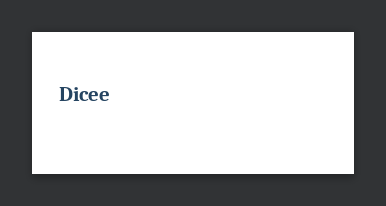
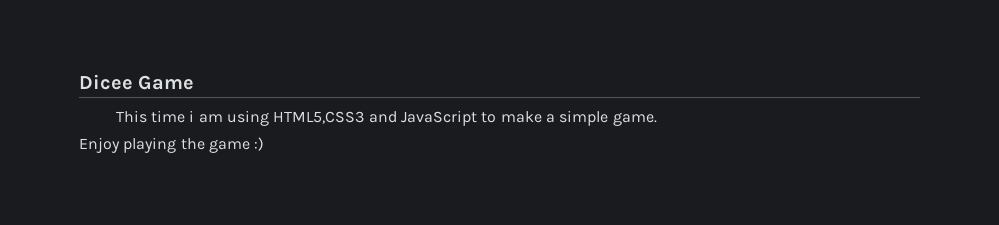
- Dicee
+ Dicee Game
+ This time i am using HTML5,CSS3 and JavaScript to make a simple game.
+ Enjoy playing the game :)

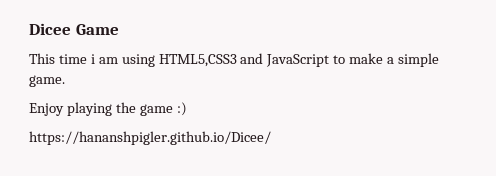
+ https://hananshpigler.github.io/Dicee/

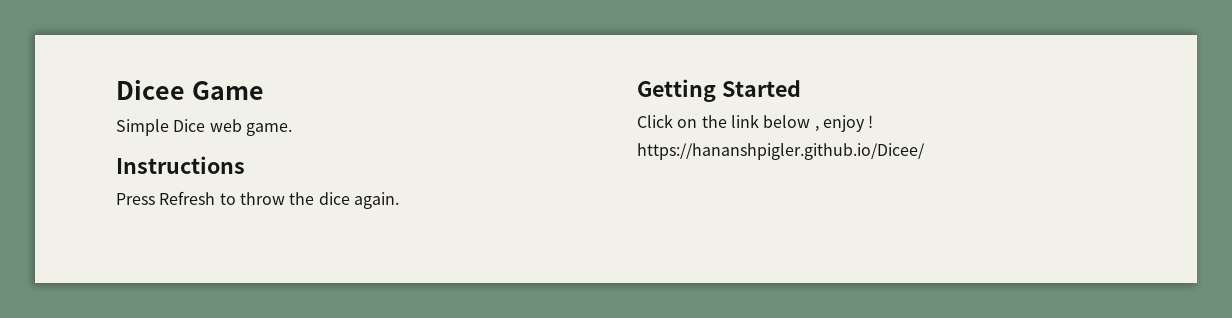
- This time i am using HTML5,CSS3 and JavaScript to make a simple game.
- Enjoy playing the game :)
+ Simple Dice web game.
+ Instructions
+ Press Refresh to throw the dice again.
+ Getting Started
+ Click on the link below , enjoy !

